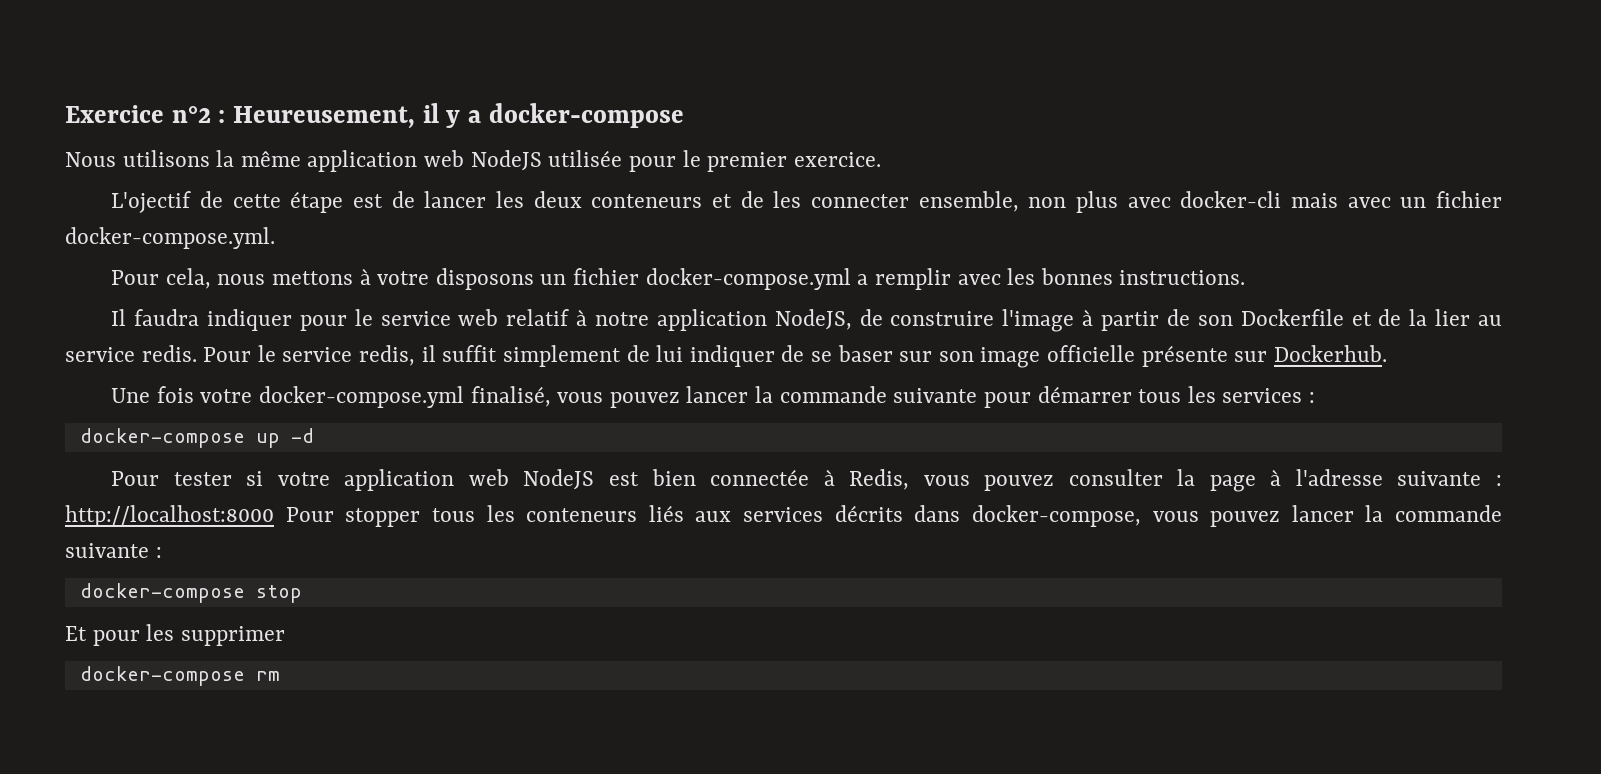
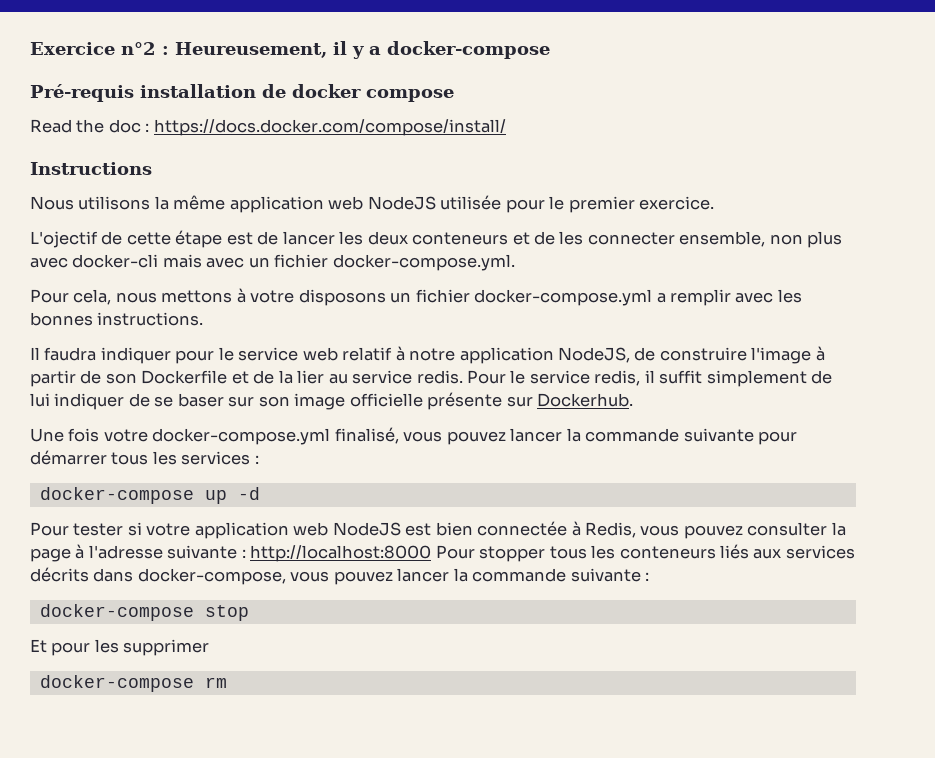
+ Pré-requis installation de docker compose
+ Read the doc : https://docs.docker.com/compose/install/
+ Instructions

